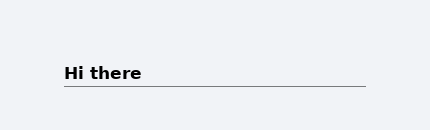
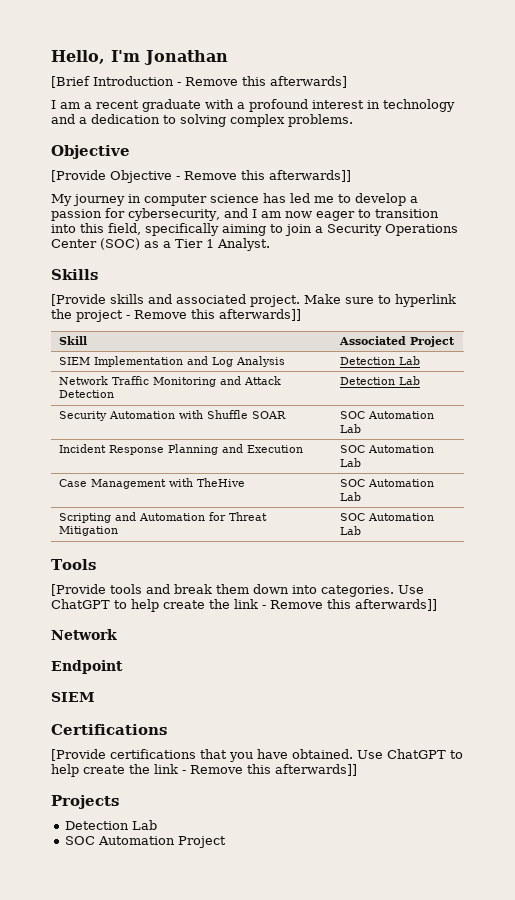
- Hi there
+ Hello, I'm Jonathan
+ [Brief Introduction - Remove this afterwards]
+ I am a recent graduate with a profound interest in technology and a dedication to solving complex problems.
+ Objective
+ [Provide Objective - Remove this afterwards]]
+ My journey in computer science has led me to develop a passion for cybersecurity, and I am now eager to transition into this field, specifically aiming to join a Security Operations Center (SOC) as a Tier 1 Analyst.
+ Skills
+ [Provide skills and associated project. Make sure to hyperlink the project - Remove this afterwards]]
+ Skill | Associated Project
+ SIEM Implementation and Log Analysis | Detection Lab
+ Network Traffic Monitoring and Attack Detection | Detection Lab
+ Security Automation with Shuffle SOAR | SOC Automation Lab
+ Incident Response Planning and Execution | SOC Automation Lab
+ Case Management with TheHive | SOC Automation Lab
+ Scripting and Automation for Threat Mitigation | SOC Automation Lab
+ Tools
+ [Provide tools and break them down into categories. Use ChatGPT to help create the link - Remove this afterwards]]
+ Network
+ Endpoint
+ SIEM
+ Certifications
+ [Provide certifications that you have obtained. Use ChatGPT to help create the link - Remove this afterwards]]
+ Projects
+ Detection Lab
+ SOC Automation Project

